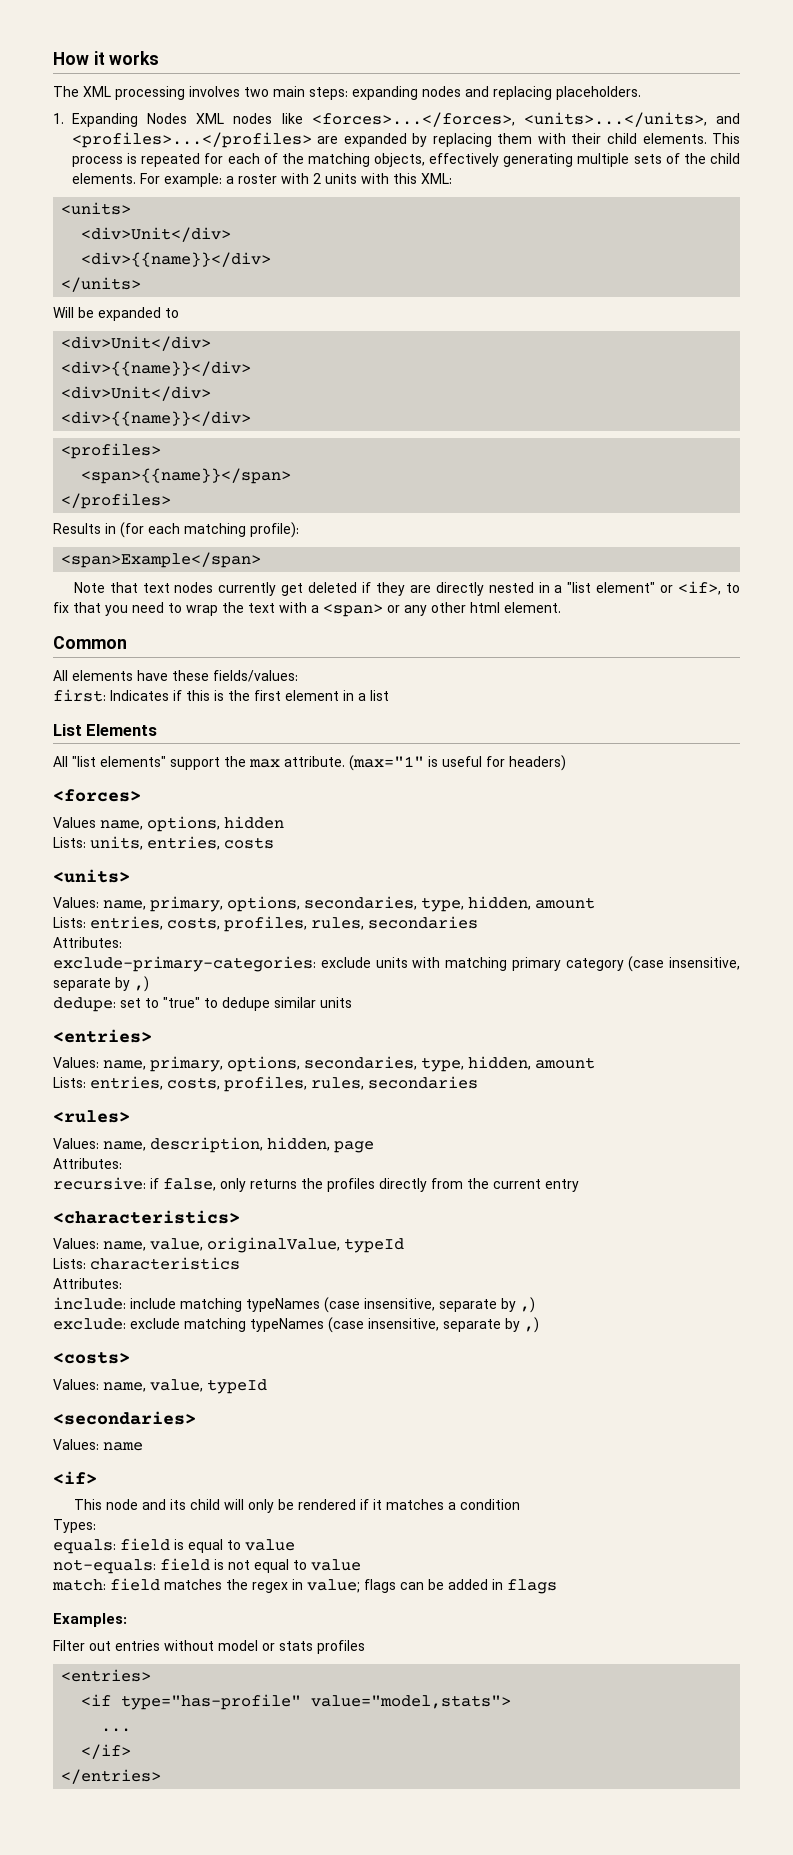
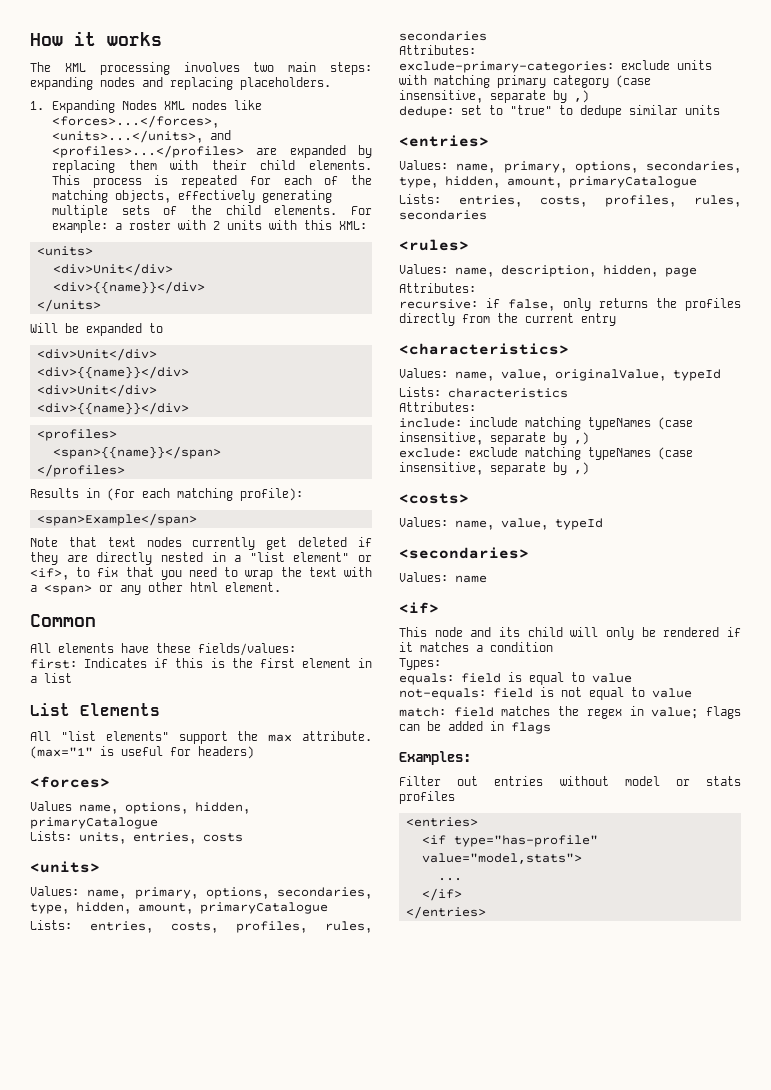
- Values name, options, hidden
+ Values name, options, hidden, primaryCatalogue
  Lists: units, entries, costs
  <units>
- Values: name, primary, options, secondaries, type, hidden, amount
+ Values: name, primary, options, secondaries, type, hidden, amount, primaryCatalogue
  dedupe: set to "true" to dedupe similar units
  <entries>
- Values: name, primary, options, secondaries, type, hidden, amount
+ Values: name, primary, options, secondaries, type, hidden, amount, primaryCatalogue

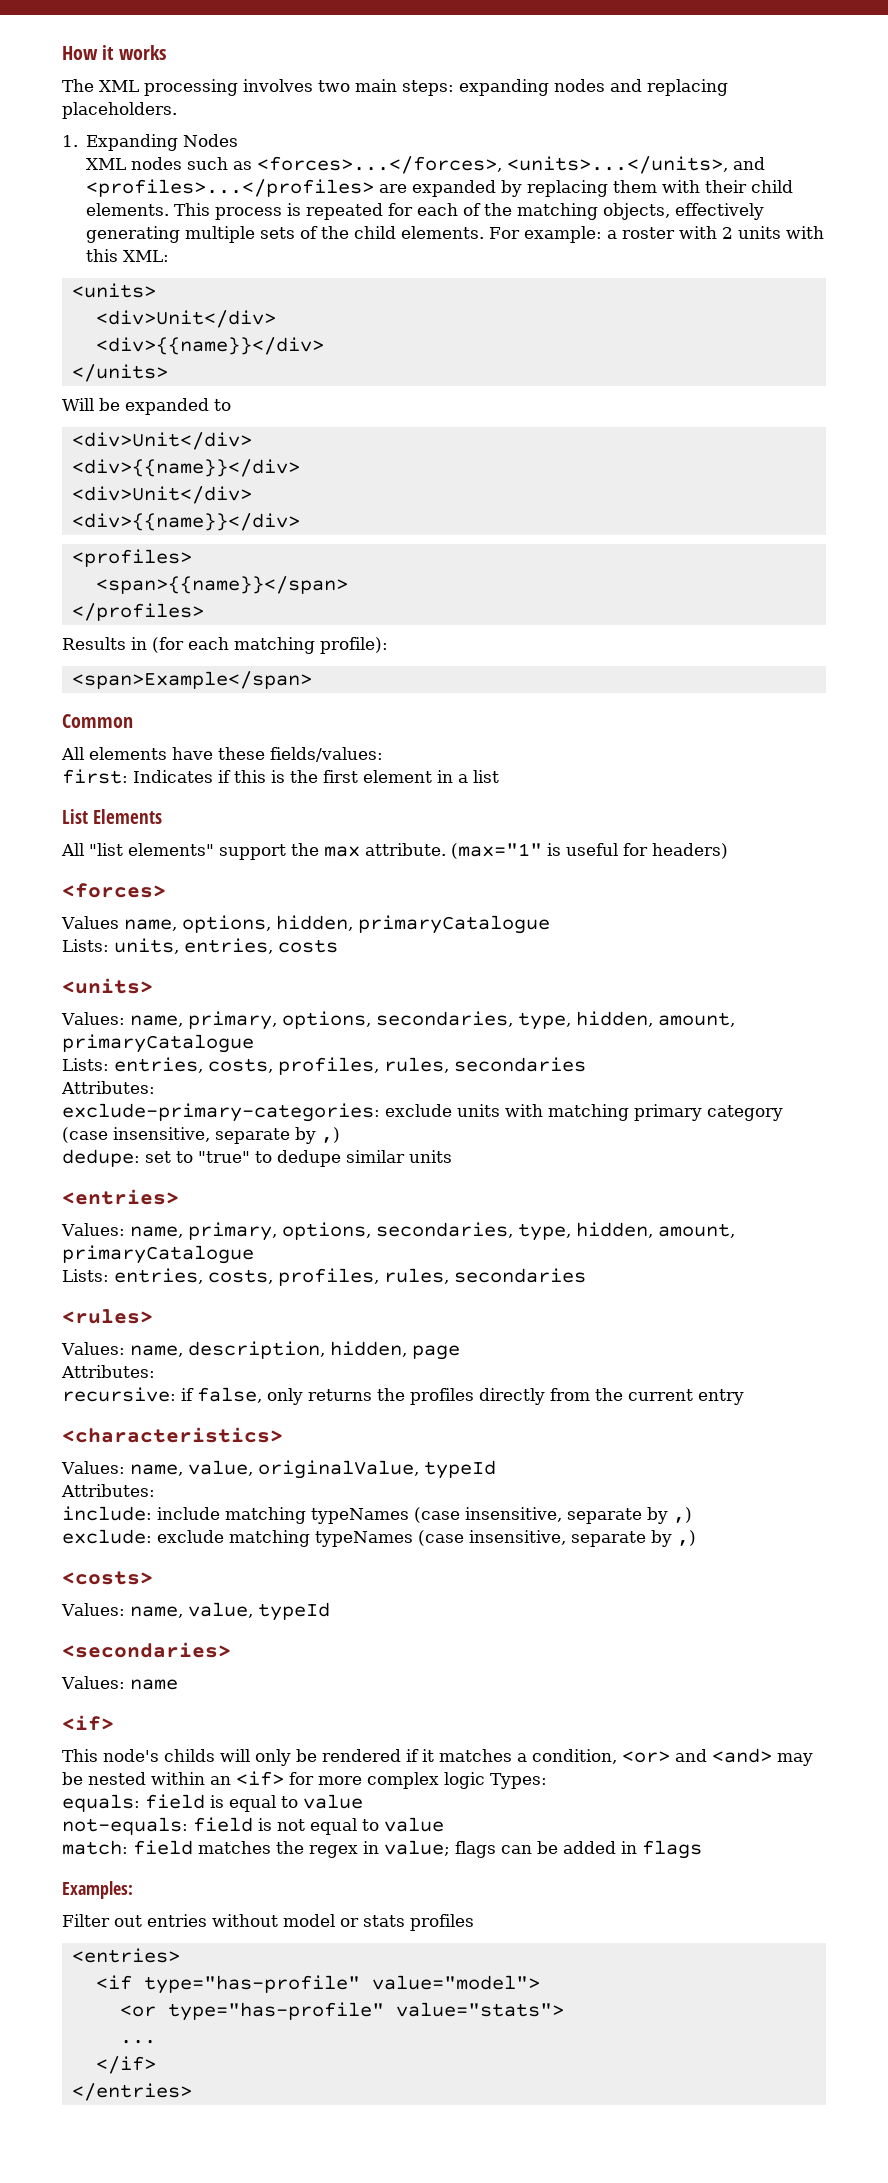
- 1. Expanding Nodes XML nodes like <forces>...</forces>, <units>...</units>, and <profiles>...</profiles> are expanded by replacing them with their child elements.
+ 1. Expanding Nodes
+ XML nodes such as <forces>...</forces>, <units>...</units>, and <profiles>...</profiles> are expanded by replacing them with their child elements.
- Note that text nodes currently get deleted if they are directly nested in a "list element" or <if>, to fix that you need to wrap the text with a <span> or any other html element.
- Lists: characteristics
- This node and its child will only be rendered if it matches a condition
- Types:
+ This node's childs will only be rendered if it matches a condition, <or> and <and> may be nested within an <if> for more complex logic Types:
- <if type="has-profile" value="model,stats">
+ <if type="has-profile" value="model">
+ <or type="has-profile" value="stats">

